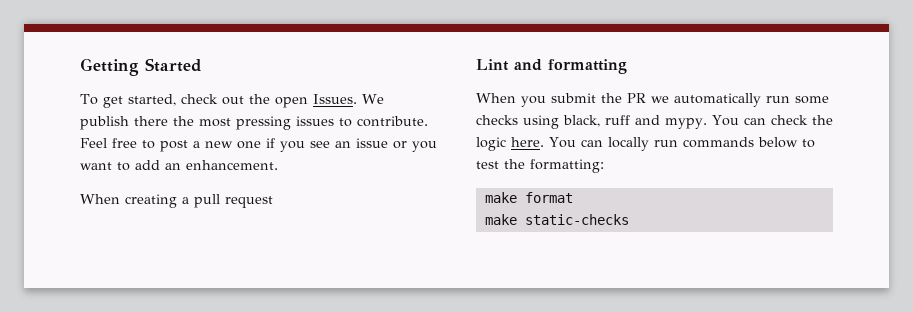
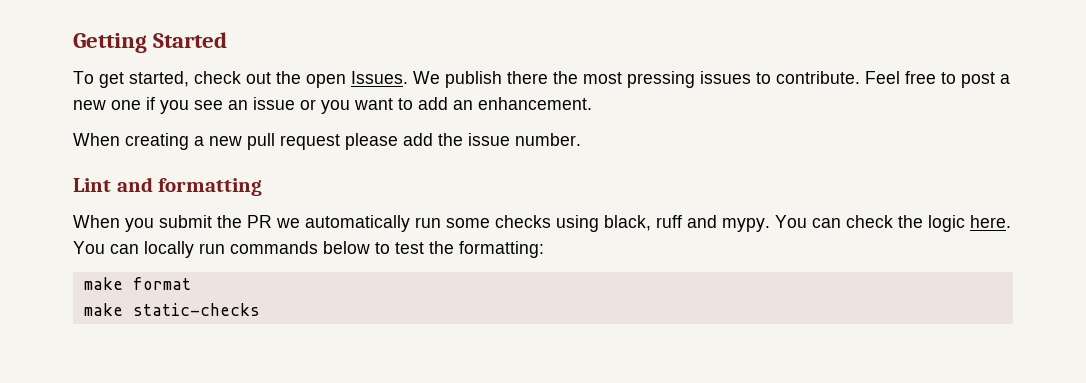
- When creating a pull request
+ When creating a new pull request please add the issue number.

